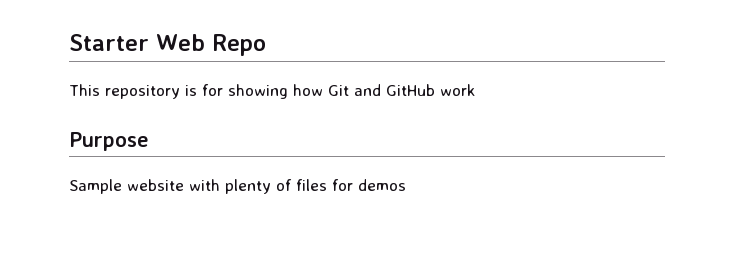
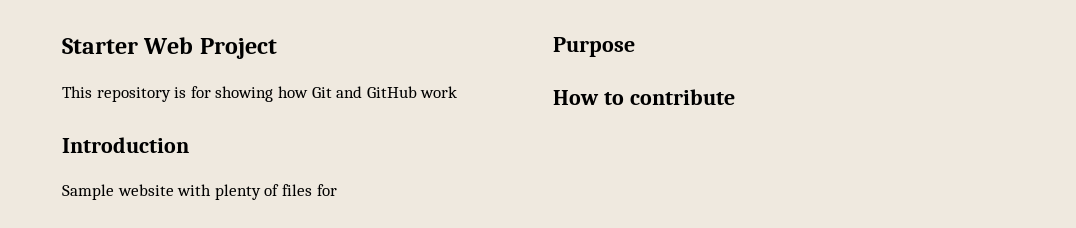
- Starter Web Repo
+ Starter Web Project
- Purpose
+ Introduction
- Sample website with plenty of files for demos
+ Sample website with plenty of files for
+ Purpose
+ How to contribute

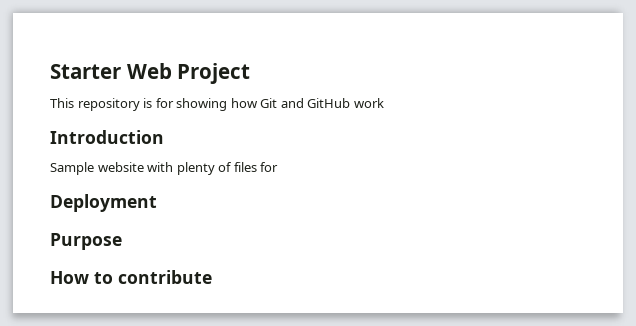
+ Deployment

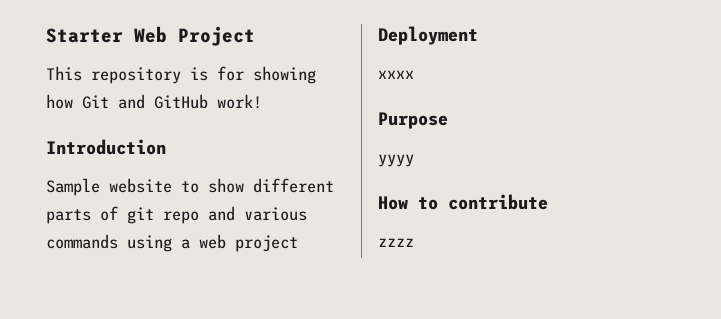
- This repository is for showing how Git and GitHub work
+ This repository is for showing how Git and GitHub work!
- Sample website with plenty of files for
+ Sample website to show different parts of git repo and various commands using a web project
+ xxxx
+ yyyy
+ zzzz

